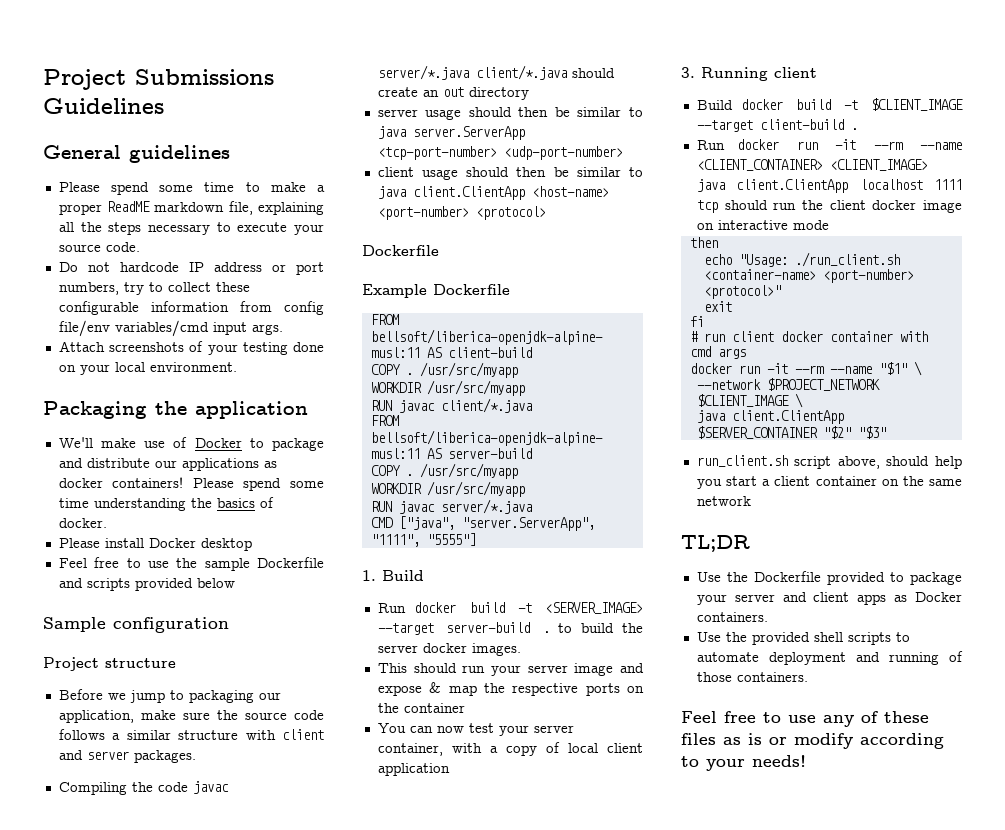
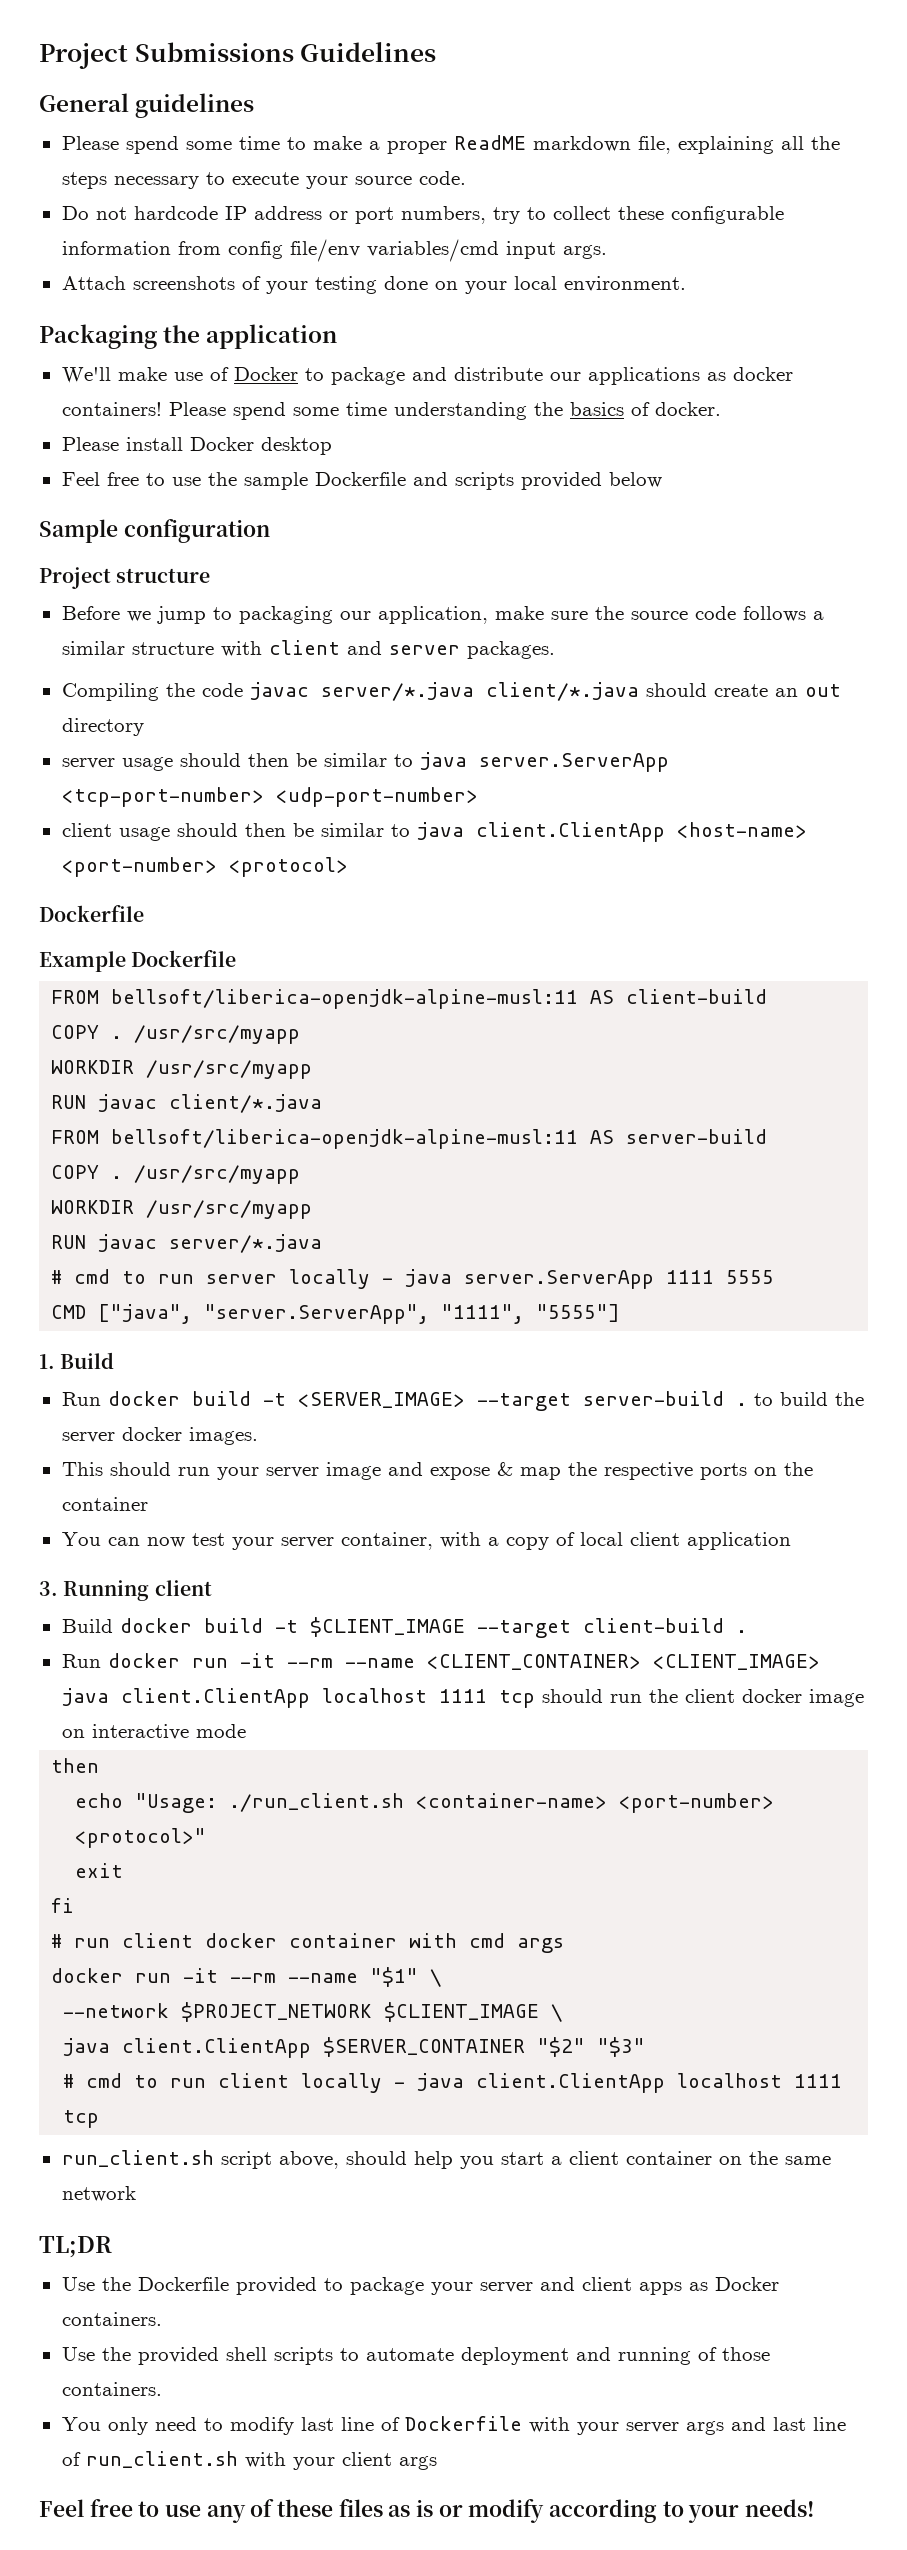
+ # cmd to run server locally - java server.ServerApp 1111 5555
+ # cmd to run client locally - java client.ClientApp localhost 1111 tcp
+ You only need to modify last line of Dockerfile with your server args and last line of run_client.sh with your client args

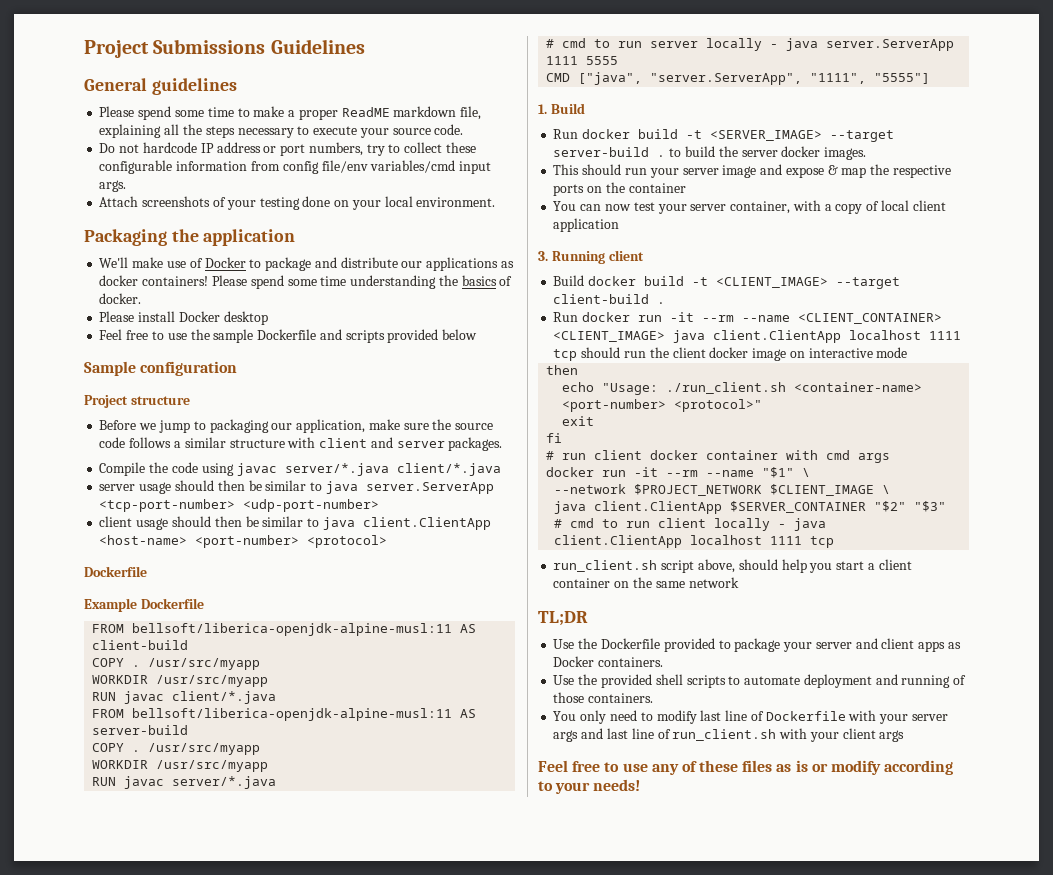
- Compiling the code javac server/*.java client/*.java should create an out directory
+ Compile the code using javac server/*.java client/*.java
- Build docker build -t $CLIENT_IMAGE --target client-build .
+ Build docker build -t <CLIENT_IMAGE> --target client-build .

